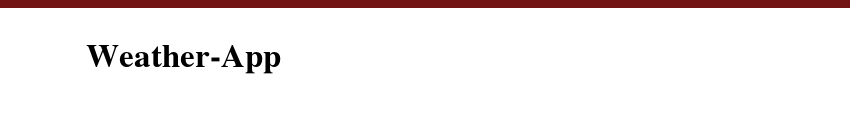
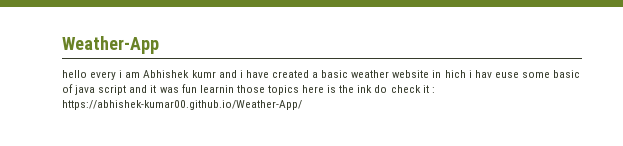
+ hello every i am Abhishek kumr and i have created a basic weather website in hich i hav euse some basic of java script and it was fun learnin those topics here is the ink do check it : https://abhishek-kumar00.github.io/Weather-App/

